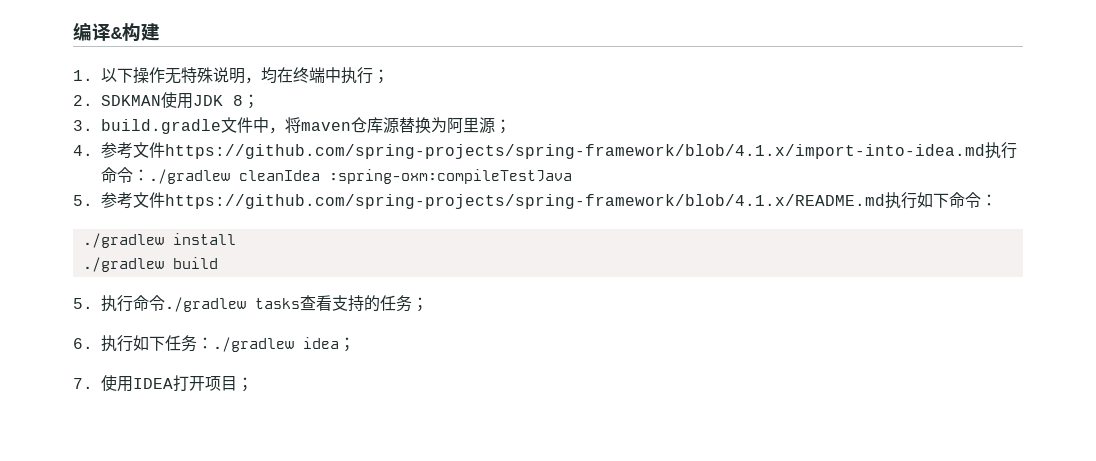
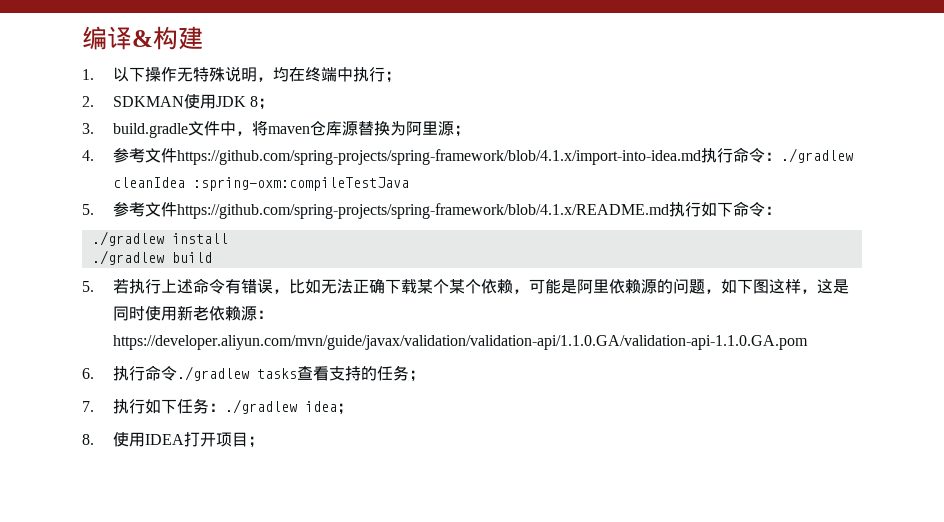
- 5.执行命令./gradlew tasks查看支持的任务；
+ 5.若执行上述命令有错误，比如无法正确下载某个某个依赖，可能是阿里依赖源的问题，如下图这样，这是同时使用新老依赖源：https://developer.aliyun.com/mvn/guide/javax/validation/validation-api/1.1.0.GA/validation-api-1.1.0.GA.pom
+ 6.执行命令./gradlew tasks查看支持的任务；
- 6.执行如下任务：./gradlew idea；
+ 7.执行如下任务：./gradlew idea；
- 7.使用IDEA打开项目；
+ 8.使用IDEA打开项目；

